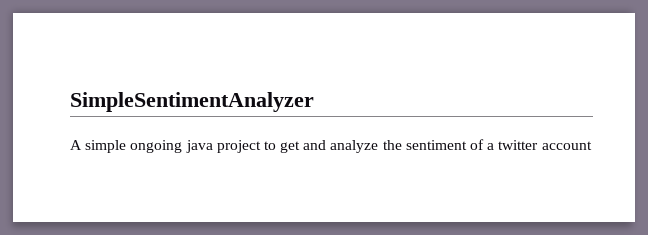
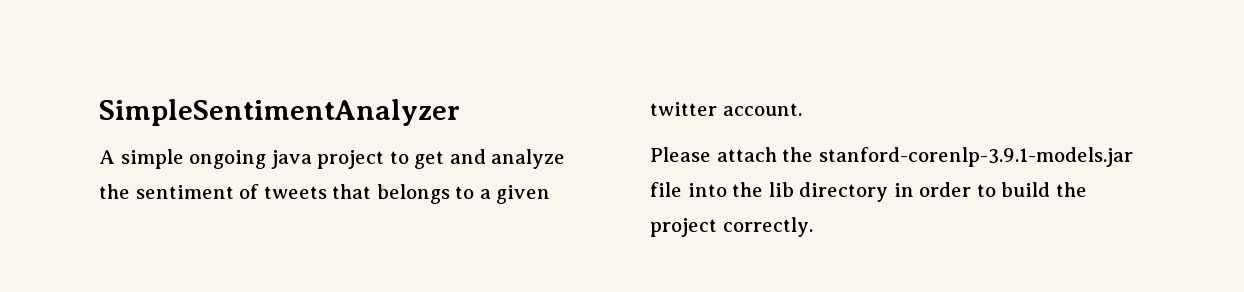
- A simple ongoing java project to get and analyze the sentiment of a twitter account
+ A simple ongoing java project to get and analyze the sentiment of tweets that belongs to a given twitter account.
+ Please attach the stanford-corenlp-3.9.1-models.jar file into the lib directory in order to build the project correctly.

